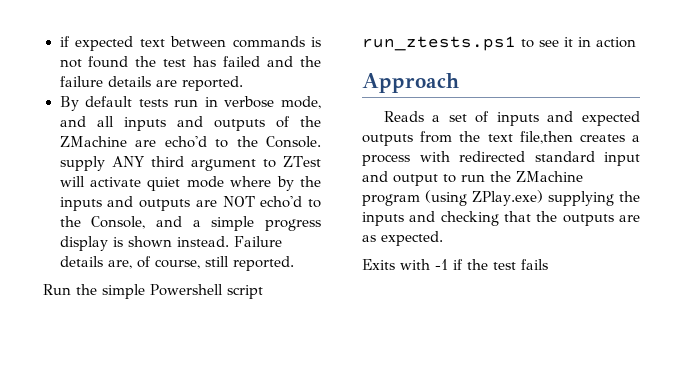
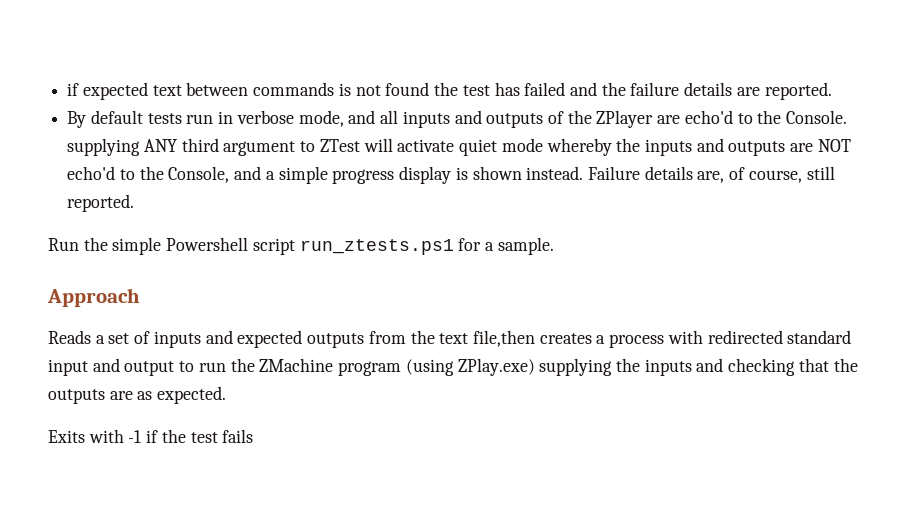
- By default tests run in verbose mode, and all inputs and outputs of the ZMachine are echo'd to the Console. supply ANY third argument to ZTest will activate quiet mode where by the inputs and outputs are NOT echo'd to the Console, and a simple progress display is shown instead.
+ By default tests run in verbose mode, and all inputs and outputs of the ZPlayer are echo'd to the Console. supplying ANY third argument to ZTest will activate quiet mode whereby the inputs and outputs are NOT echo'd to the Console, and a simple progress display is shown instead.
- Run the simple Powershell script run_ztests.ps1 to see it in action
+ Run the simple Powershell script run_ztests.ps1 for a sample.

